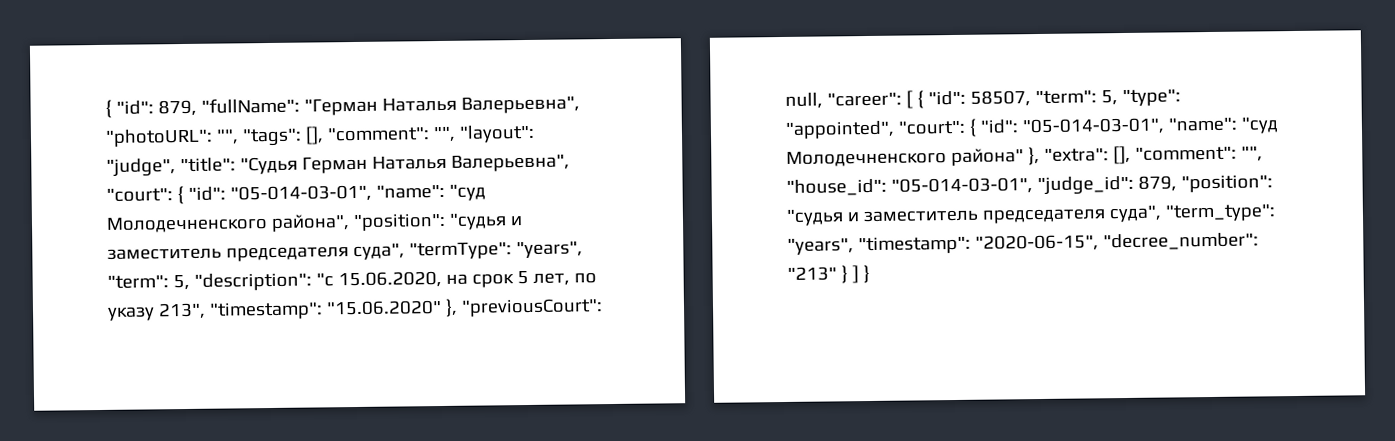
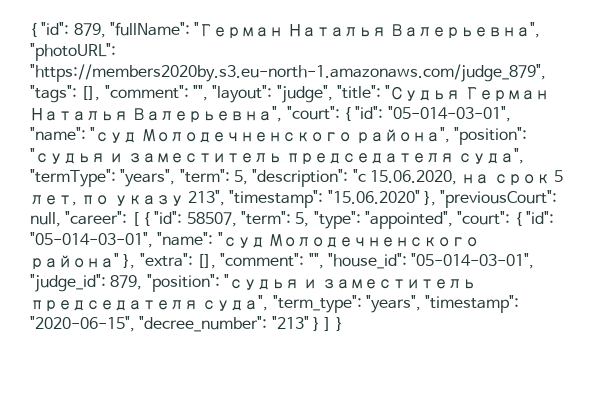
- "", "tags":
+ "https://members2020by.s3.eu-north-1.amazonaws.com/judge_879", "tags":

